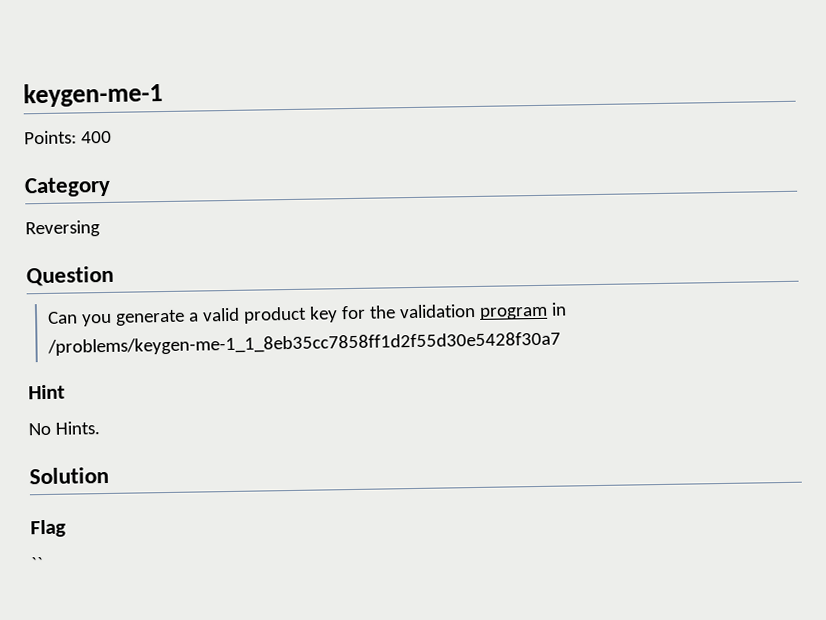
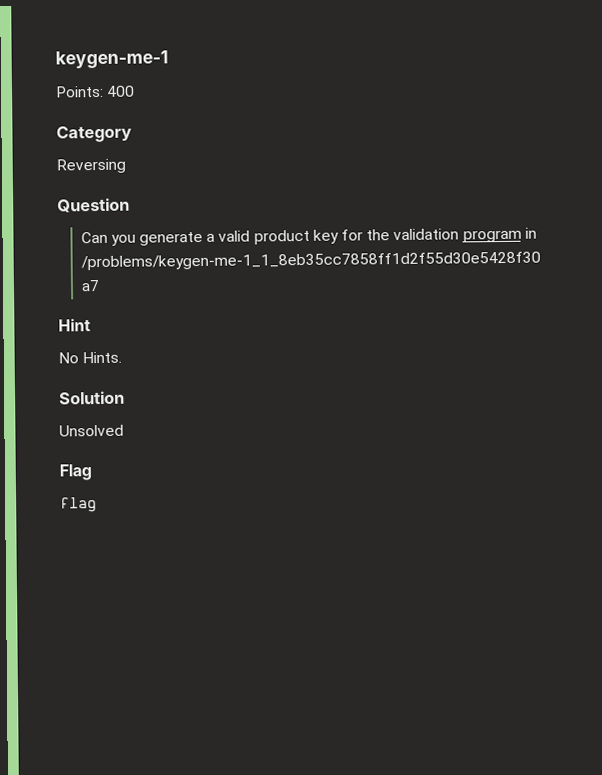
+ Unsolved
- ``
+ flag

